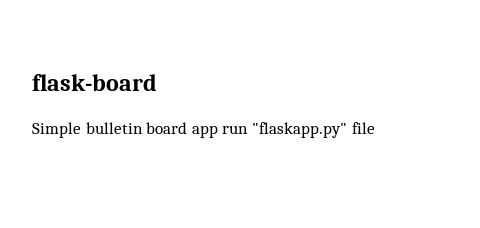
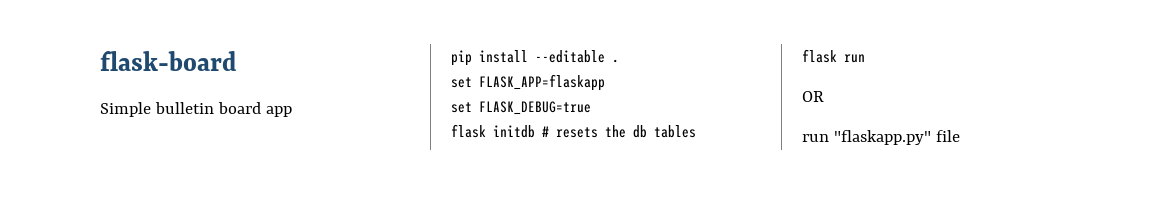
- Simple bulletin board app run "flaskapp.py" file
+ Simple bulletin board app
+ pip install --editable .
+ set FLASK_APP=flaskapp
+ set FLASK_DEBUG=true
+ flask initdb # resets the db tables
+ flask run
+ OR
+ run "flaskapp.py" file

